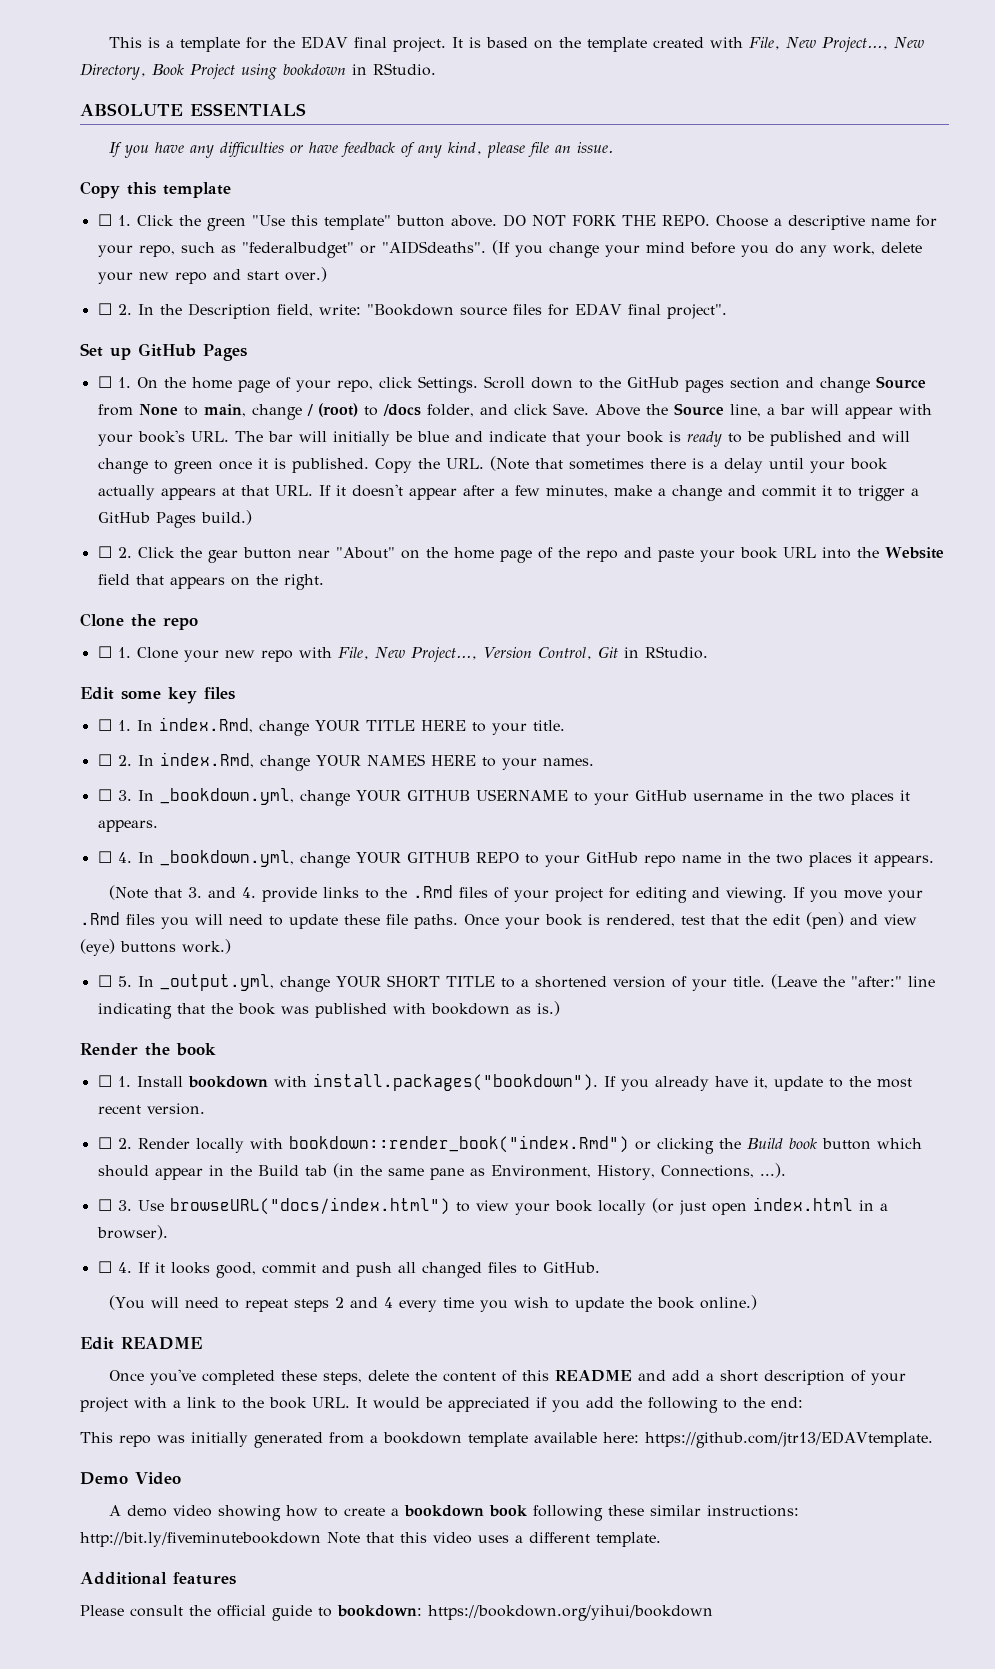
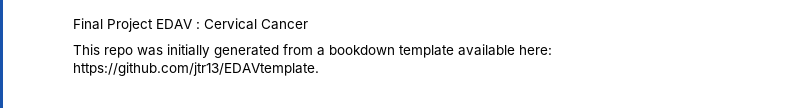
- This is a template for the EDAV final project. It is based on the template created with File, New Project..., New Directory, Book Project using bookdown in RStudio.
- ABSOLUTE ESSENTIALS
- If you have any difficulties or have feedback of any kind, please file an issue.
- Copy this template
- ☐ 1. Click the green "Use this template" button above. DO NOT FORK THE REPO. Choose a descriptive name for your repo, such as "federalbudget" or "AIDSdeaths". (If you change your mind before you do any work, delete your new repo and start over.)
- ☐ 2. In the Description field, write: "Bookdown source files for EDAV final project".
- Set up GitHub Pages
- ☐ 1. On the home page of your repo, click Settings. Scroll down to the GitHub pages section and change Source from None to main, change / (root) to /docs folder, and click Save. Above the Source line, a bar will appear with your book's URL. The bar will initially be blue and indicate that your book is ready to be published and will change to green once it is published. Copy the URL. (Note that sometimes there is a delay until your book actually appears at that URL. If it doesn't appear after a few minutes, make a change and commit it to trigger a GitHub Pages build.)
- ☐ 2. Click the gear button near "About" on the home page of the repo and paste your book URL into the Website field that appears on the right.
- Clone the repo
- ☐ 1. Clone your new repo with File, New Project..., Version Control, Git in RStudio.
- Edit some key files
- ☐ 1. In index.Rmd, change YOUR TITLE HERE to your title.
- ☐ 2. In index.Rmd, change YOUR NAMES HERE to your names.
- ☐ 3. In _bookdown.yml, change YOUR GITHUB USERNAME to your GitHub username in the two places it appears.
- ☐ 4. In _bookdown.yml, change YOUR GITHUB REPO to your GitHub repo name in the two places it appears.
- (Note that 3. and 4. provide links to the .Rmd files of your project for editing and viewing. If you move your .Rmd files you will need to update these file paths. Once your book is rendered, test that the edit (pen) and view (eye) buttons work.)
- ☐ 5. In _output.yml, change YOUR SHORT TITLE to a shortened version of your title. (Leave the "after:" line indicating that the book was published with bookdown as is.)
- Render the book
- ☐ 1. Install bookdown with install.packages("bookdown"). If you already have it, update to the most recent version.
- ☐ 2. Render locally with bookdown::render_book("index.Rmd") or clicking the Build book button which should appear in the Build tab (in the same pane as Environment, History, Connections, ...).
- ☐ 3. Use browseURL("docs/index.html") to view your book locally (or just open index.html in a browser).
- ☐ 4. If it looks good, commit and push all changed files to GitHub.
- (You will need to repeat steps 2 and 4 every time you wish to update the book online.)
- Edit README
- Once you've completed these steps, delete the content of this README and add a short description of your project with a link to the book URL. It would be appreciated if you add the following to the end:
+ Final Project EDAV : Cervical Cancer
- Demo Video
- A demo video showing how to create a bookdown book following these similar instructions: http://bit.ly/fiveminutebookdown Note that this video uses a different template.
- Additional features
- Please consult the official guide to bookdown: https://bookdown.org/yihui/bookdown

